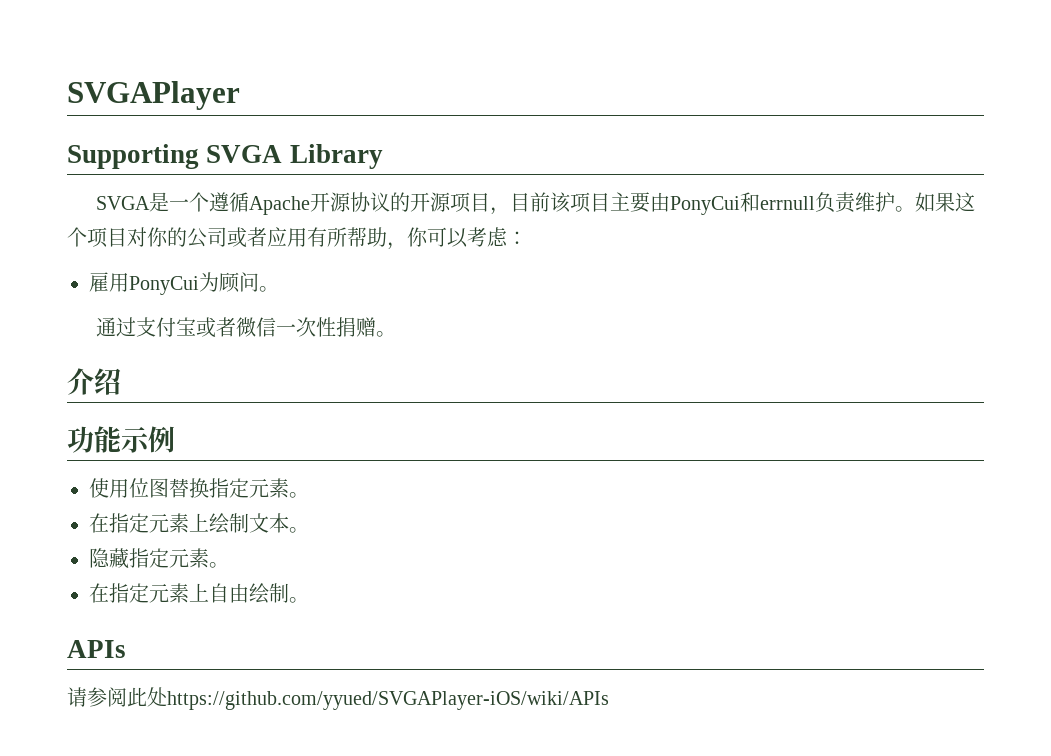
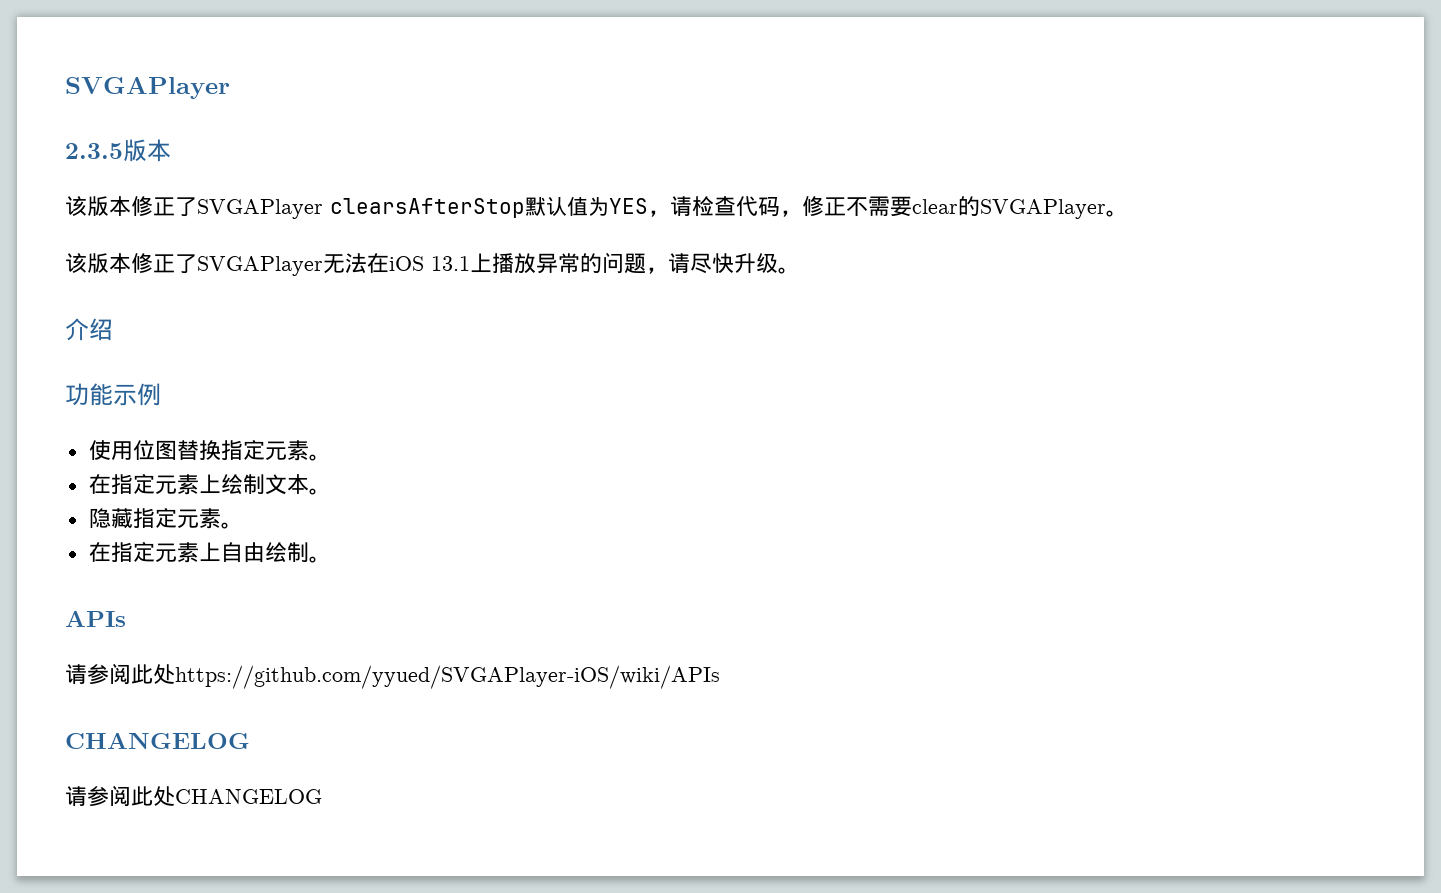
- Supporting SVGA Library
- SVGA是一个遵循Apache开源协议的开源项目，目前该项目主要由PonyCui和errnull负责维护。如果这个项目对你的公司或者应用有所帮助，你可以考虑：
- 雇用PonyCui为顾问。
- 通过支付宝或者微信一次性捐赠。
+ 2.3.5版本
+ 该版本修正了SVGAPlayer clearsAfterStop默认值为YES，请检查代码，修正不需要clear的SVGAPlayer。
+ 该版本修正了SVGAPlayer无法在iOS 13.1上播放异常的问题，请尽快升级。
  请参阅此处https://github.com/yyued/SVGAPlayer-iOS/wiki/APIs
+ CHANGELOG
+ 请参阅此处CHANGELOG

